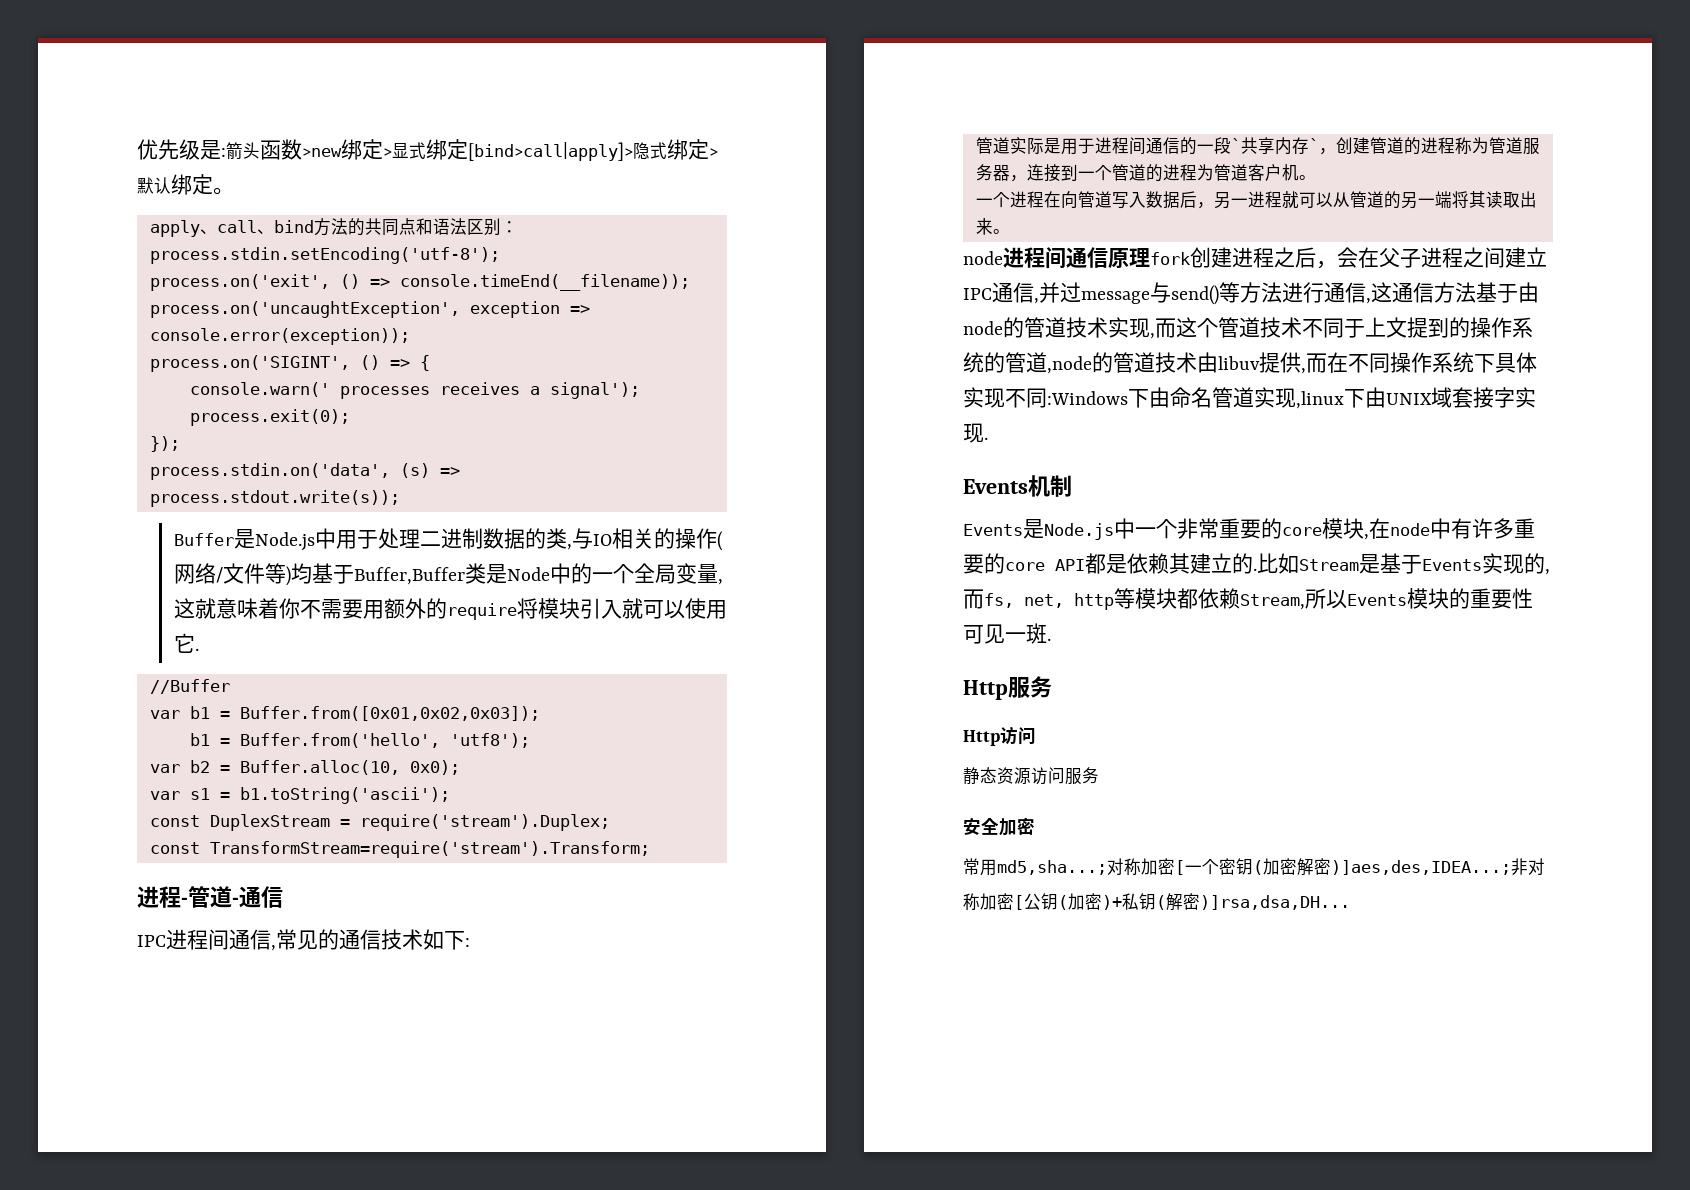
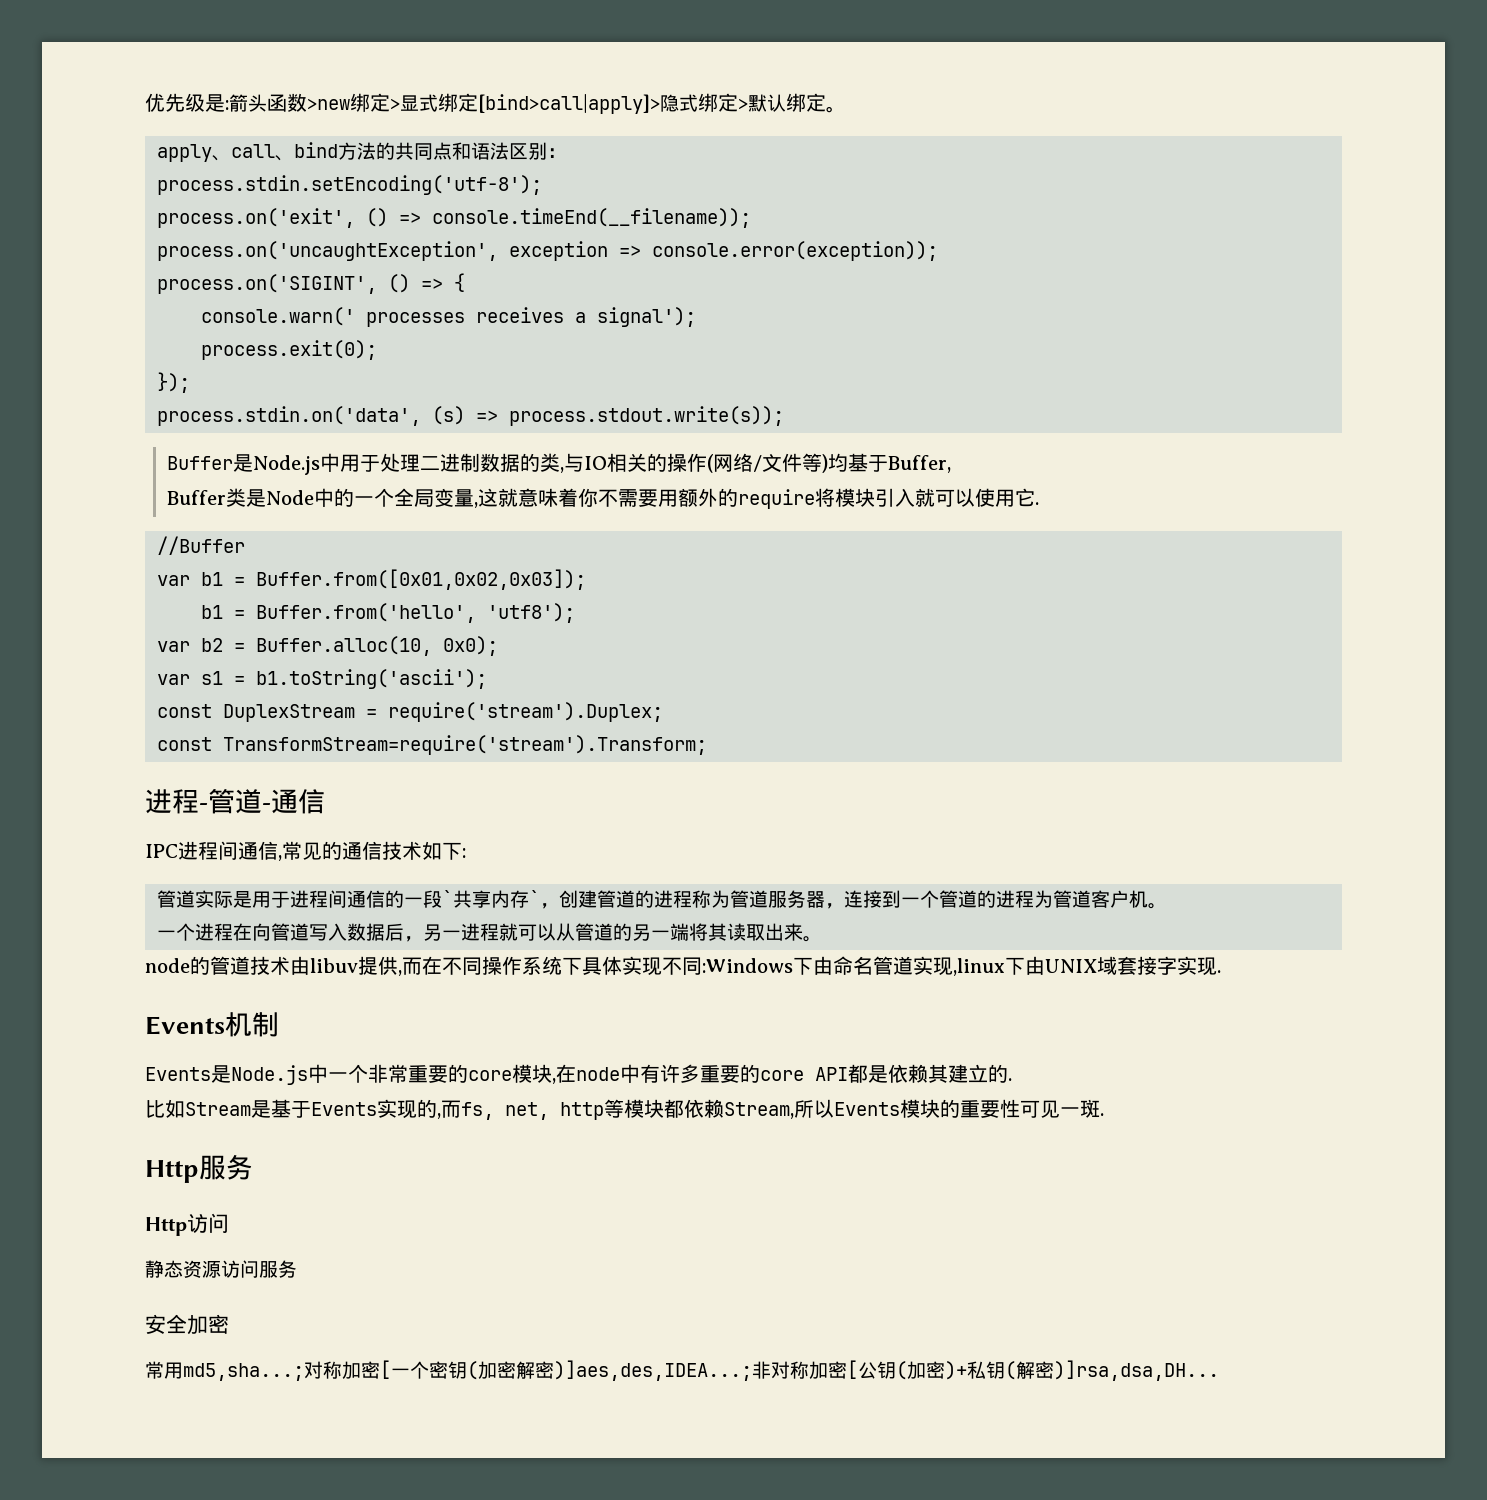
- Buffer是Node.js中用于处理二进制数据的类,与IO相关的操作(网络/文件等)均基于Buffer,Buffer类是Node中的一个全局变量,这就意味着你不需要用额外的require将模块引入就可以使用它.
+ Buffer是Node.js中用于处理二进制数据的类,与IO相关的操作(网络/文件等)均基于Buffer,
+ Buffer类是Node中的一个全局变量,这就意味着你不需要用额外的require将模块引入就可以使用它.
- node进程间通信原理fork创建进程之后，会在父子进程之间建立IPC通信,并过message与send()等方法进行通信,这通信方法基于由node的管道技术实现,而这个管道技术不同于上文提到的操作系统的管道,node的管道技术由libuv提供,而在不同操作系统下具体实现不同:Windows下由命名管道实现,linux下由UNIX域套接字实现.
+ node的管道技术由libuv提供,而在不同操作系统下具体实现不同:Windows下由命名管道实现,linux下由UNIX域套接字实现.
- Events是Node.js中一个非常重要的core模块,在node中有许多重要的core API都是依赖其建立的.比如Stream是基于Events实现的,而fs, net, http等模块都依赖Stream,所以Events模块的重要性可见一斑.
+ Events是Node.js中一个非常重要的core模块,在node中有许多重要的core API都是依赖其建立的.
+ 比如Stream是基于Events实现的,而fs, net, http等模块都依赖Stream,所以Events模块的重要性可见一斑.

